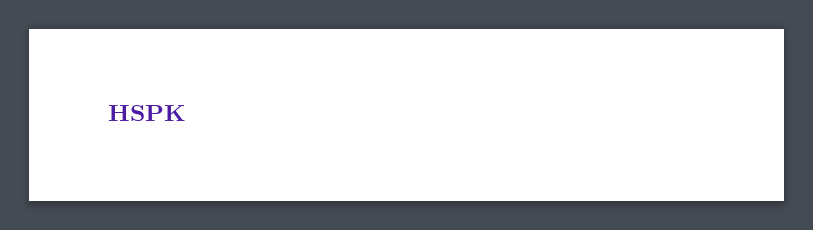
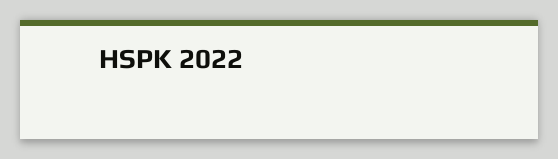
- HSPK
+ HSPK 2022

